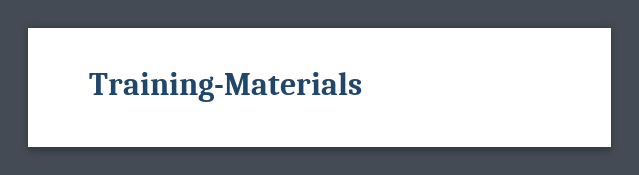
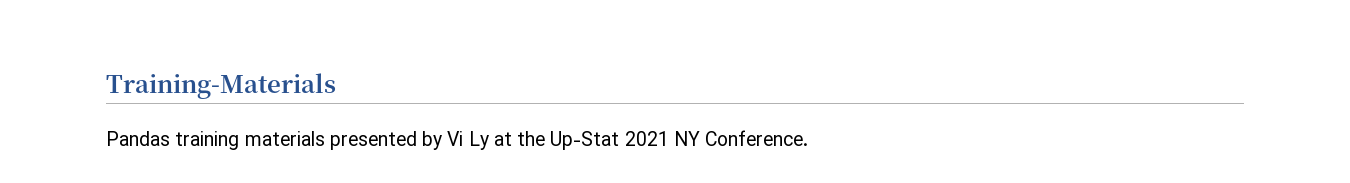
+ Pandas training materials presented by Vi Ly at the Up-Stat 2021 NY Conference.

